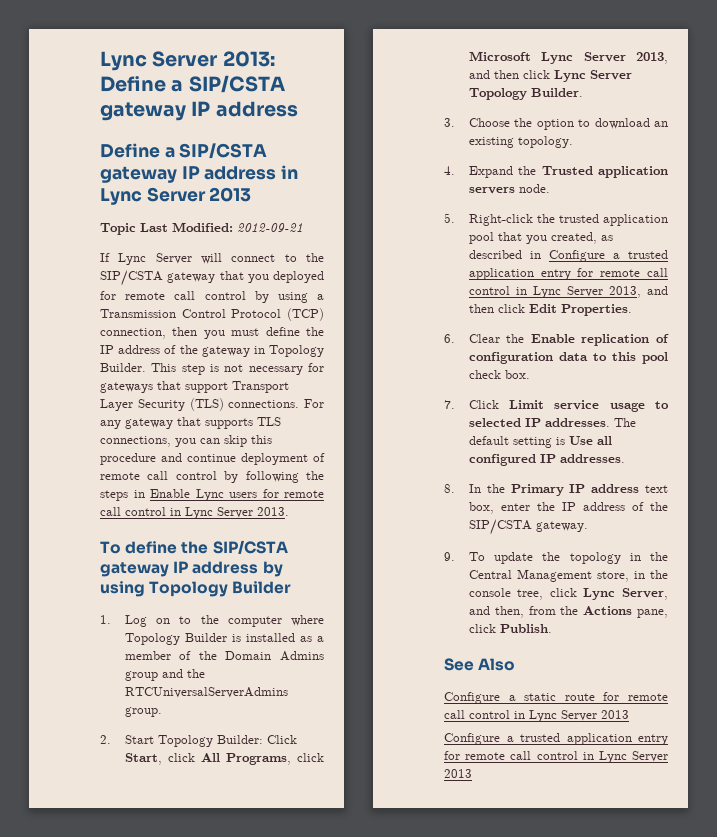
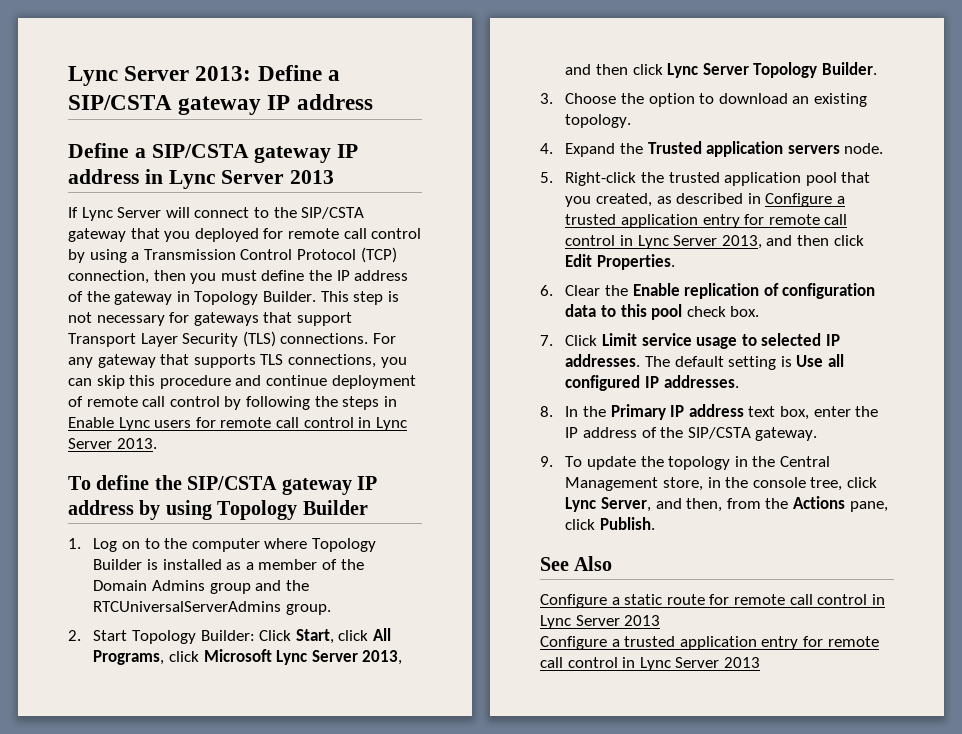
- Topic Last Modified: 2012-09-21

